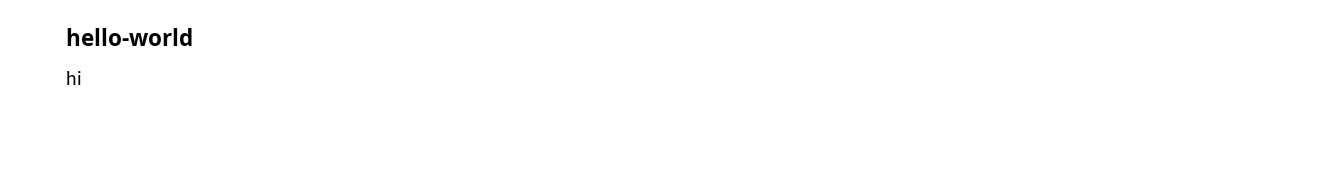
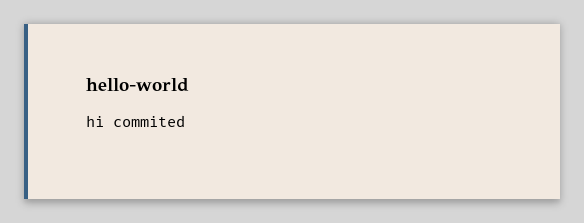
- hi
+ hi commited

